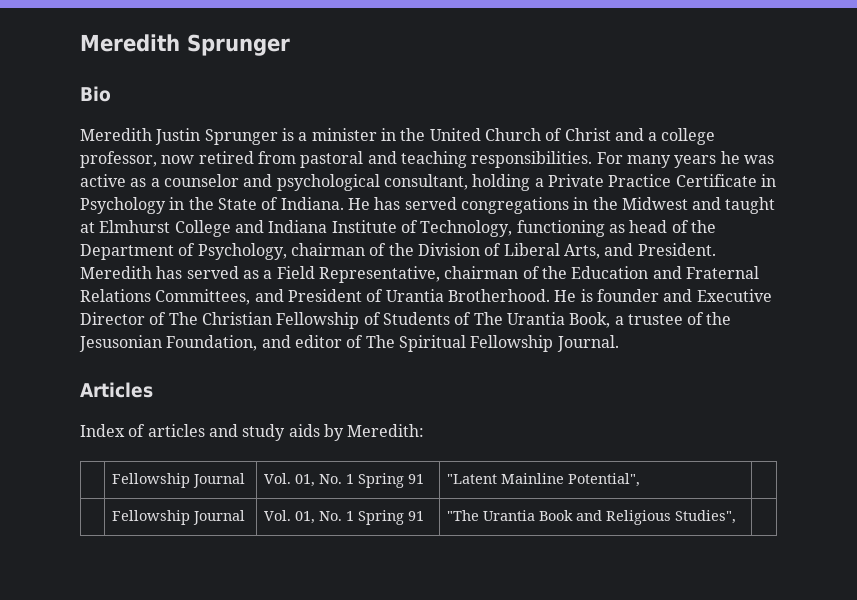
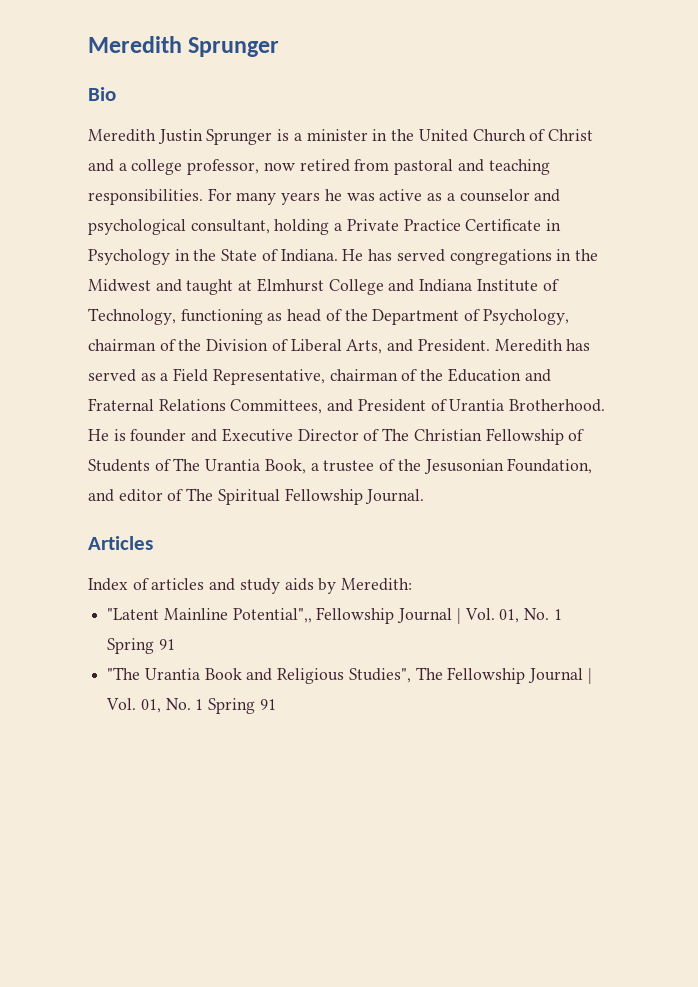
- | Fellowship Journal | Vol. 01, No. 1 Spring 91 | "Latent Mainline Potential", |
- | Fellowship Journal | Vol. 01, No. 1 Spring 91 | "The Urantia Book and Religious Studies", |
+ "Latent Mainline Potential",, Fellowship Journal | Vol. 01, No. 1 Spring 91
+ "The Urantia Book and Religious Studies", The Fellowship Journal | Vol. 01, No. 1 Spring 91

